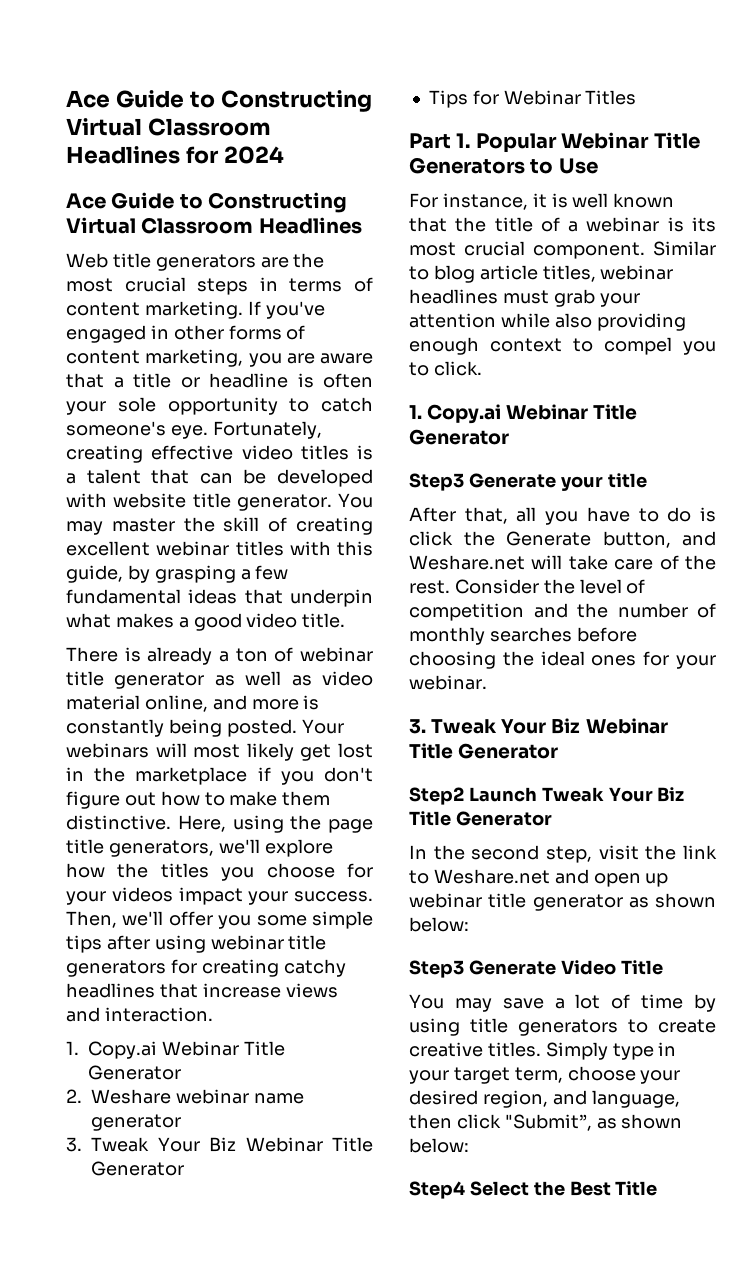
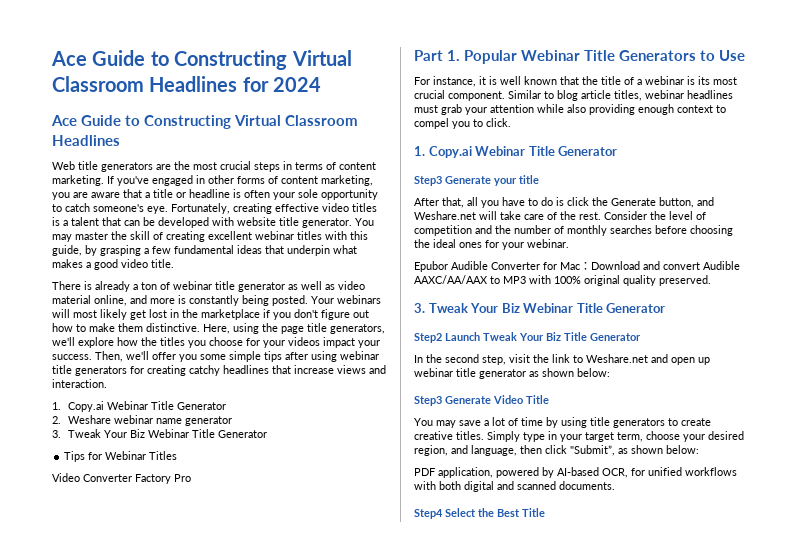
+ Video Converter Factory Pro
+ Epubor Audible Converter for Mac：Download and convert Audible AAXC/AA/AAX to MP3 with 100% original quality preserved.
+ PDF application, powered by AI-based OCR, for unified workflows with both digital and scanned documents.

